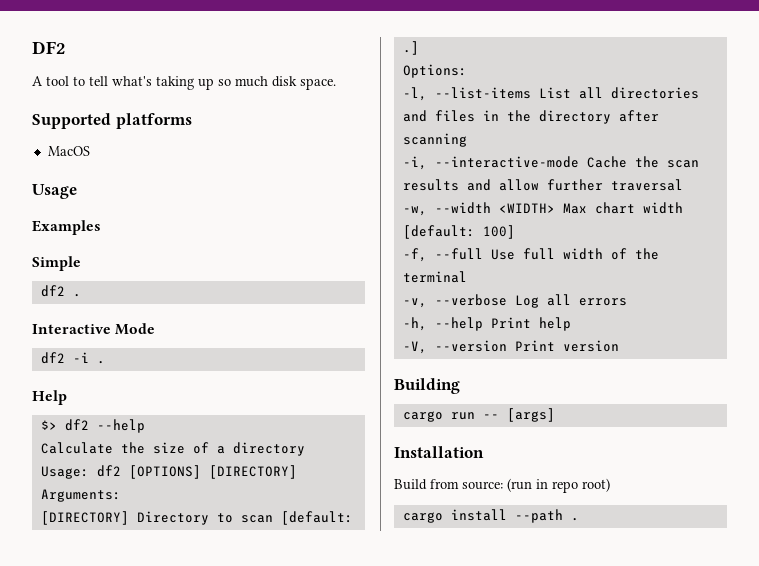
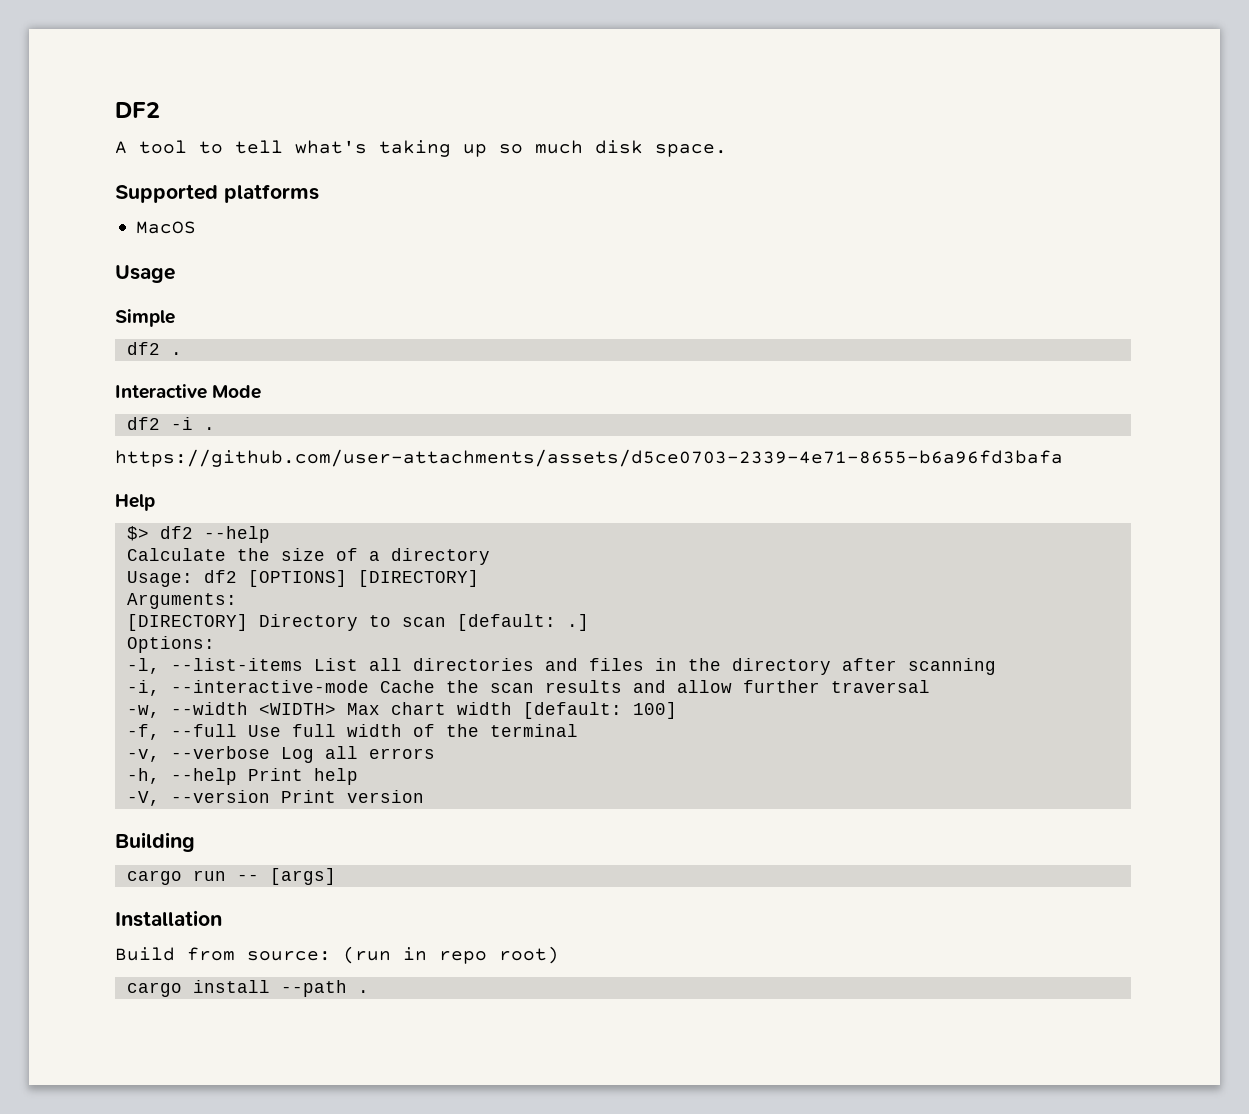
- Examples
+ https://github.com/user-attachments/assets/d5ce0703-2339-4e71-8655-b6a96fd3bafa

